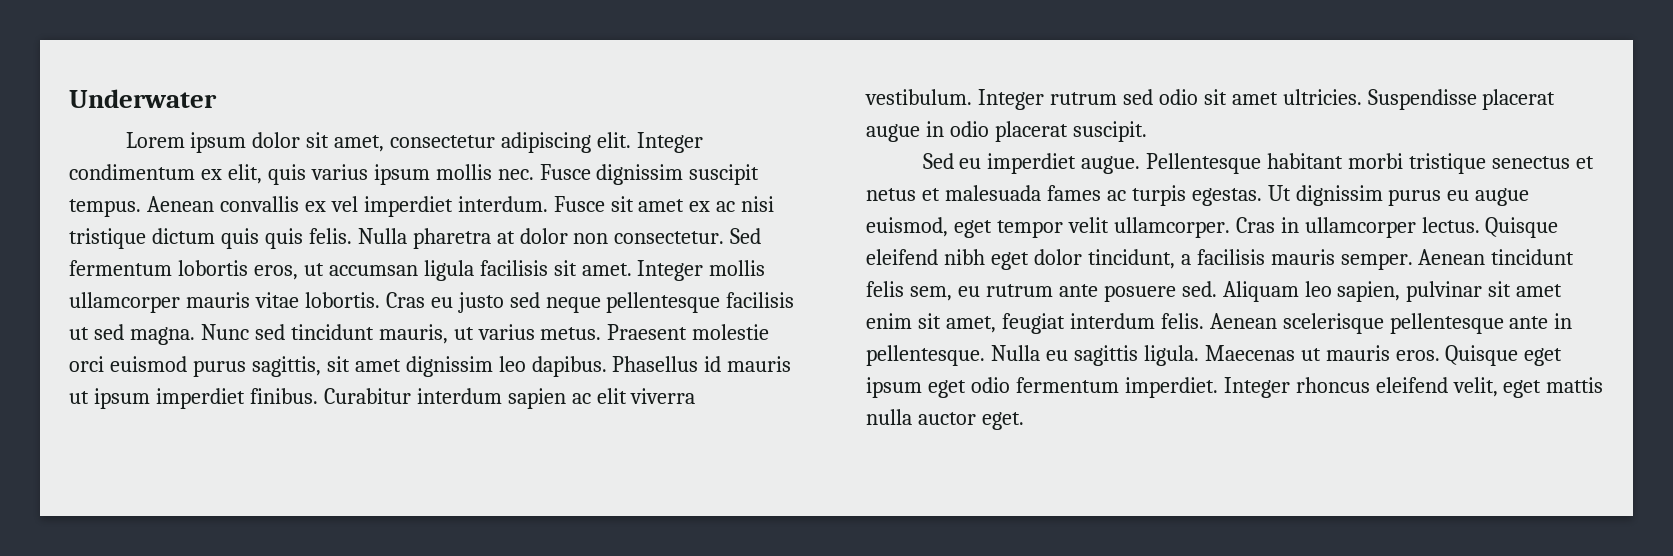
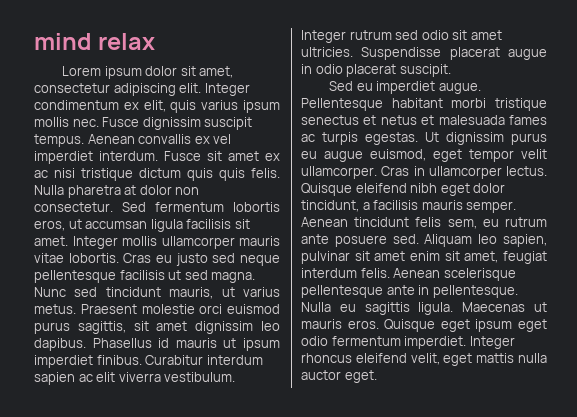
- Underwater
+ mind relax

